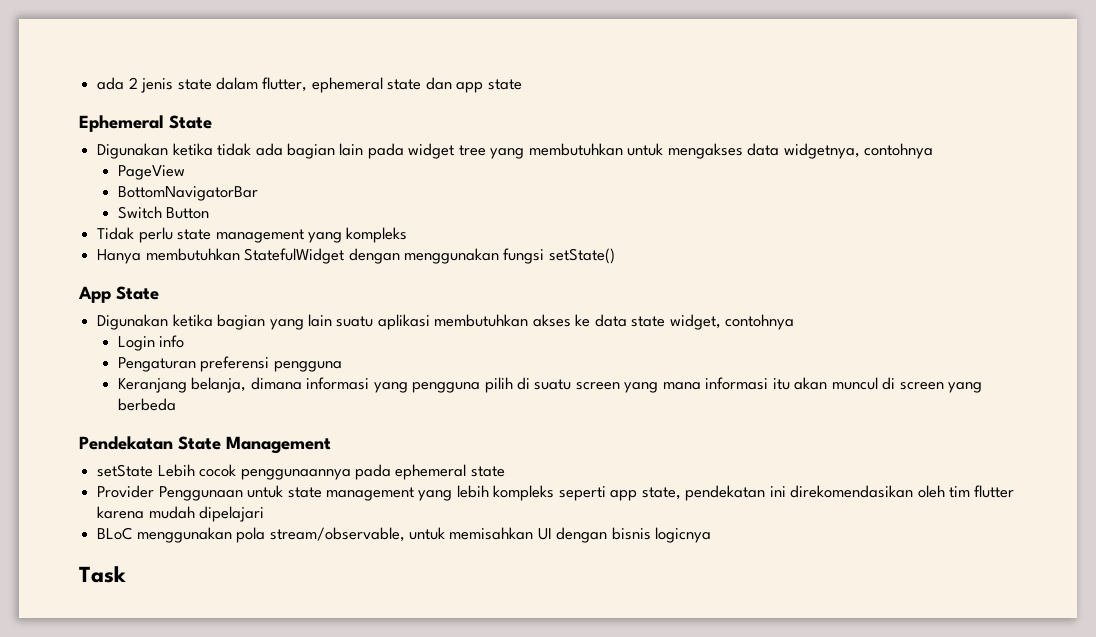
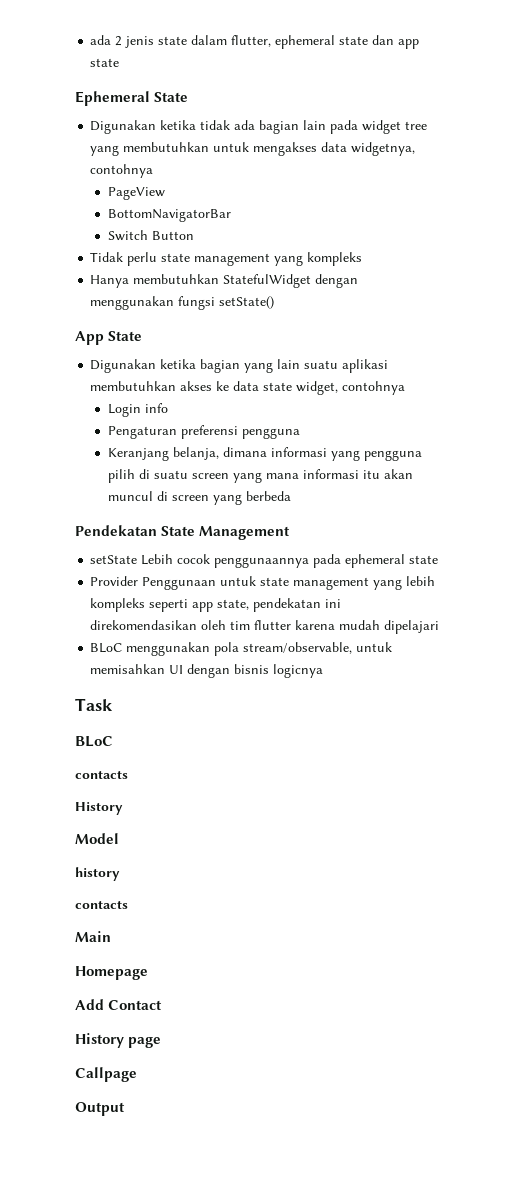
  Task
+ BLoC
+ contacts
+ History
+ Model
+ history
+ contacts
+ Main
+ Homepage
+ Add Contact
+ History page
+ Callpage
+ Output

